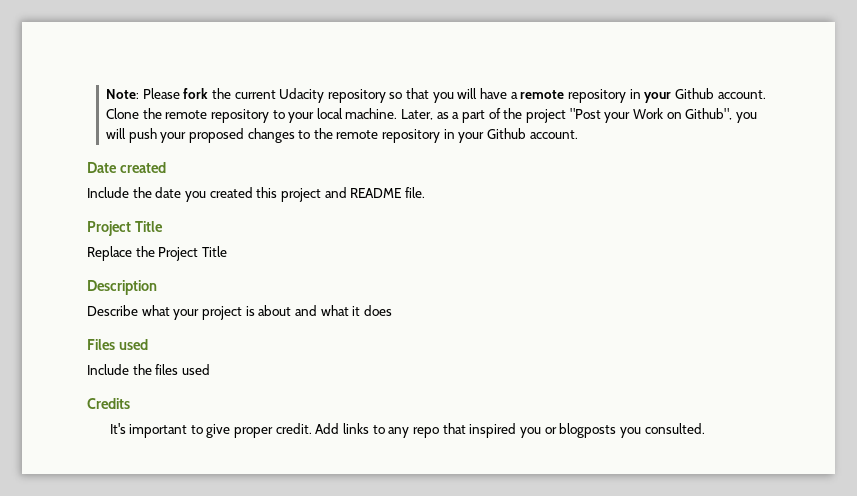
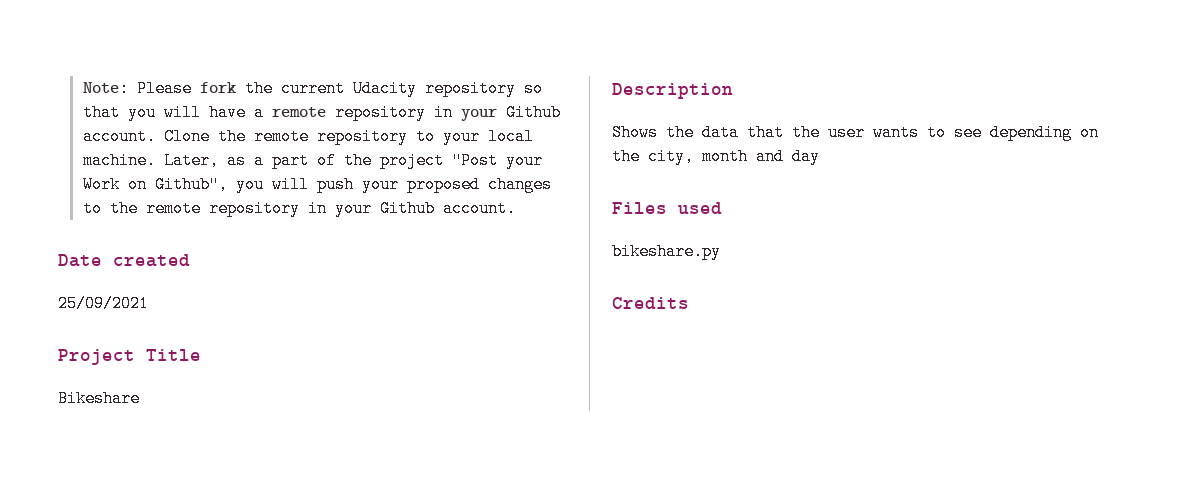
- Include the date you created this project and README file.
+ 25/09/2021
  Project Title
- Replace the Project Title
+ Bikeshare
  Description
- Describe what your project is about and what it does
+ Shows the data that the user wants to see depending on the city, month and day
  Files used
- Include the files used
+ bikeshare.py
  Credits
- It's important to give proper credit. Add links to any repo that inspired you or blogposts you consulted.

